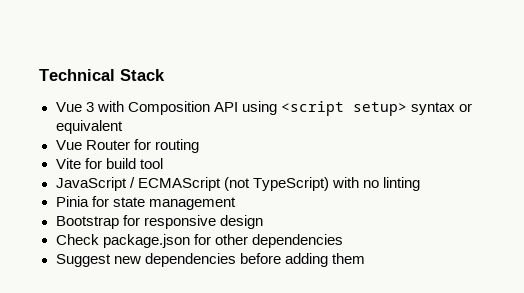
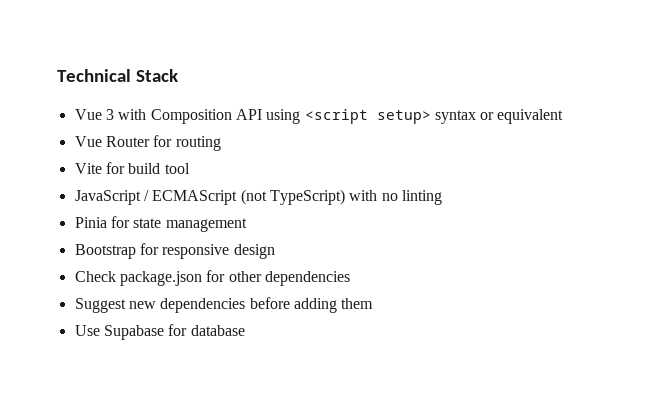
+ Use Supabase for database

